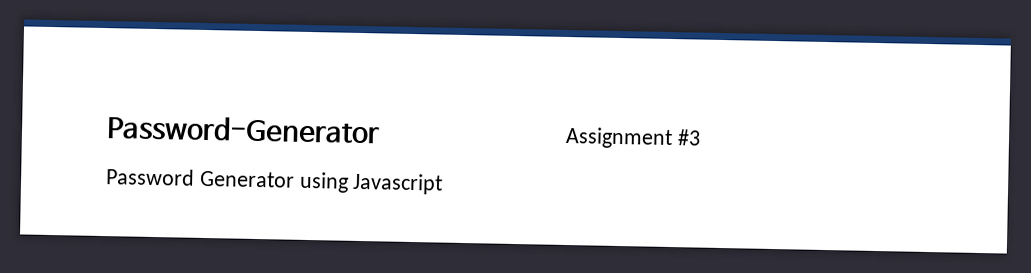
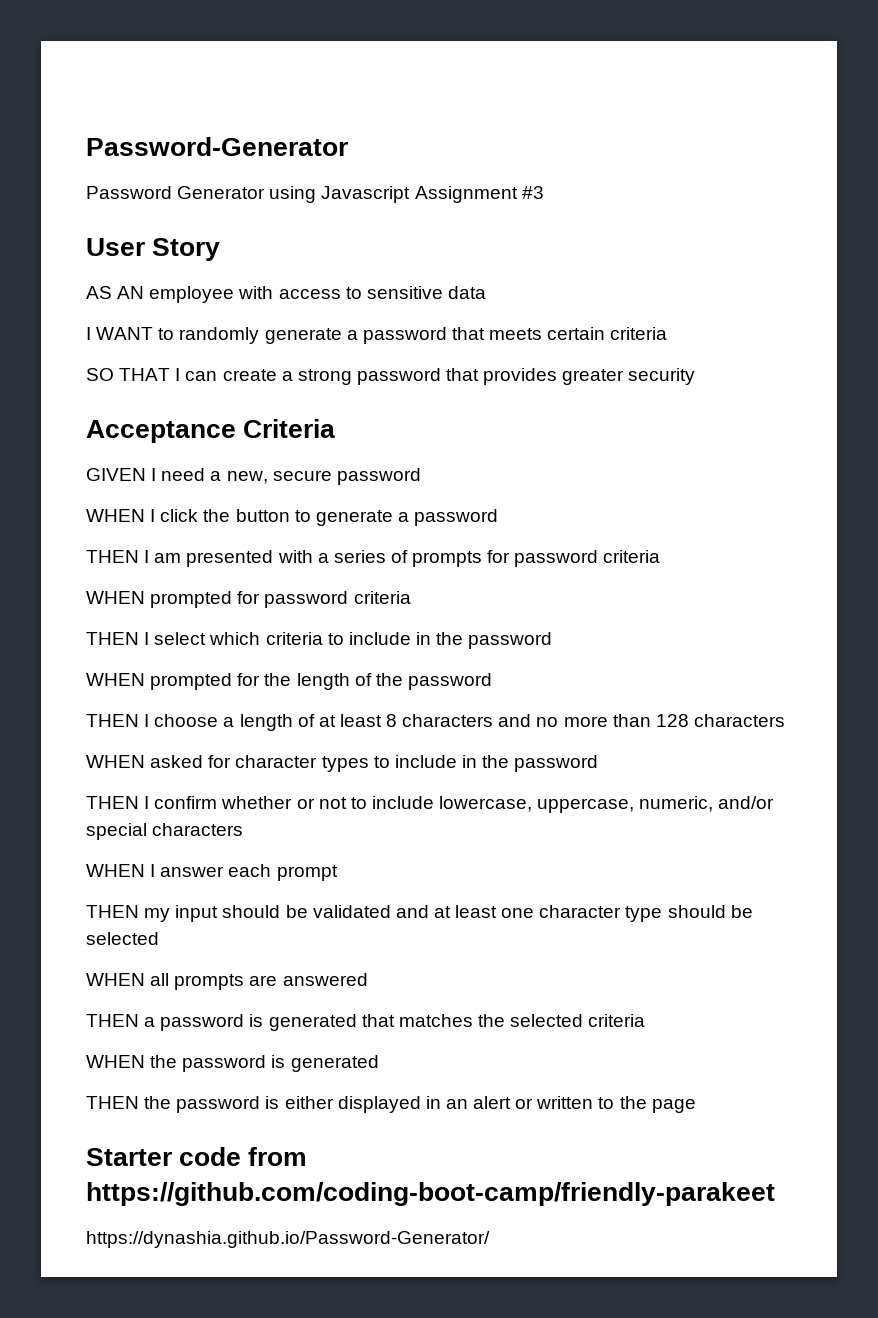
+ User Story
+ AS AN employee with access to sensitive data
+ I WANT to randomly generate a password that meets certain criteria
+ SO THAT I can create a strong password that provides greater security
+ Acceptance Criteria
+ GIVEN I need a new, secure password
+ WHEN I click the button to generate a password
+ THEN I am presented with a series of prompts for password criteria
+ WHEN prompted for password criteria
+ THEN I select which criteria to include in the password
+ WHEN prompted for the length of the password
+ THEN I choose a length of at least 8 characters and no more than 128 characters
+ WHEN asked for character types to include in the password
+ THEN I confirm whether or not to include lowercase, uppercase, numeric, and/or special characters
+ WHEN I answer each prompt
+ THEN my input should be validated and at least one character type should be selected
+ WHEN all prompts are answered
+ THEN a password is generated that matches the selected criteria
+ WHEN the password is generated
+ THEN the password is either displayed in an alert or written to the page
+ Starter code from https://github.com/coding-boot-camp/friendly-parakeet
+ https://dynashia.github.io/Password-Generator/

